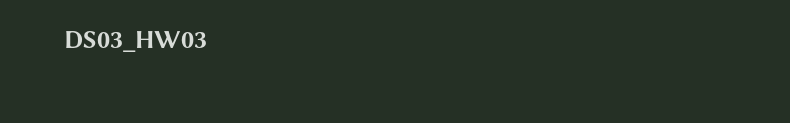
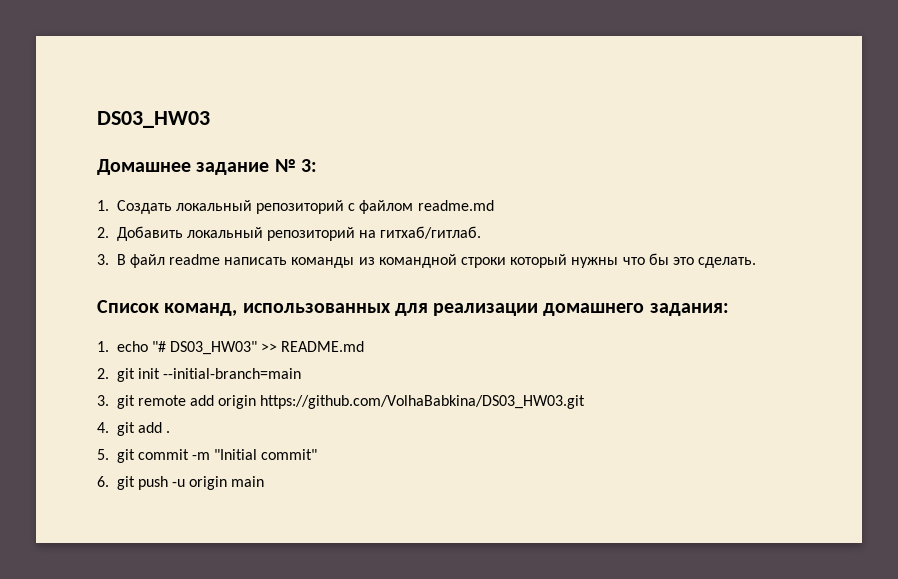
+ Домашнее задание № 3:
+ 1. Создать локальный репозиторий с файлом readme.md
+ 2. Добавить локальный репозиторий на гитхаб/гитлаб.
+ 3. В файл readme написать команды из командной строки который нужны что бы это сделать.
+ Список команд, использованных для реализации домашнего задания:
+ 1. echo "# DS03_HW03" >> README.md
+ 2. git init --initial-branch=main
+ 3. git remote add origin https://github.com/VolhaBabkina/DS03_HW03.git
+ 4. git add .
+ 5. git commit -m "Initial commit"
+ 6. git push -u origin main

